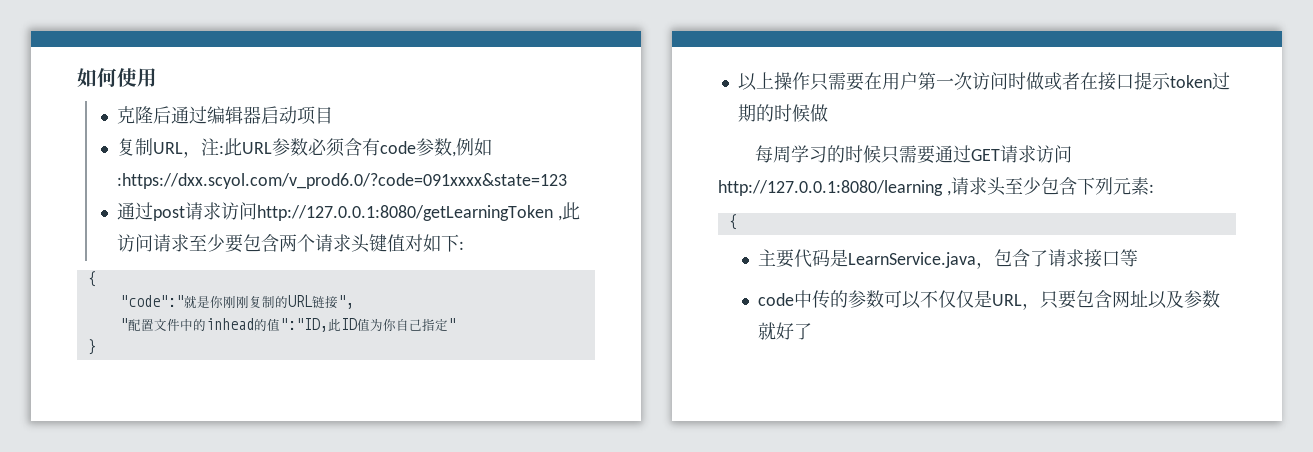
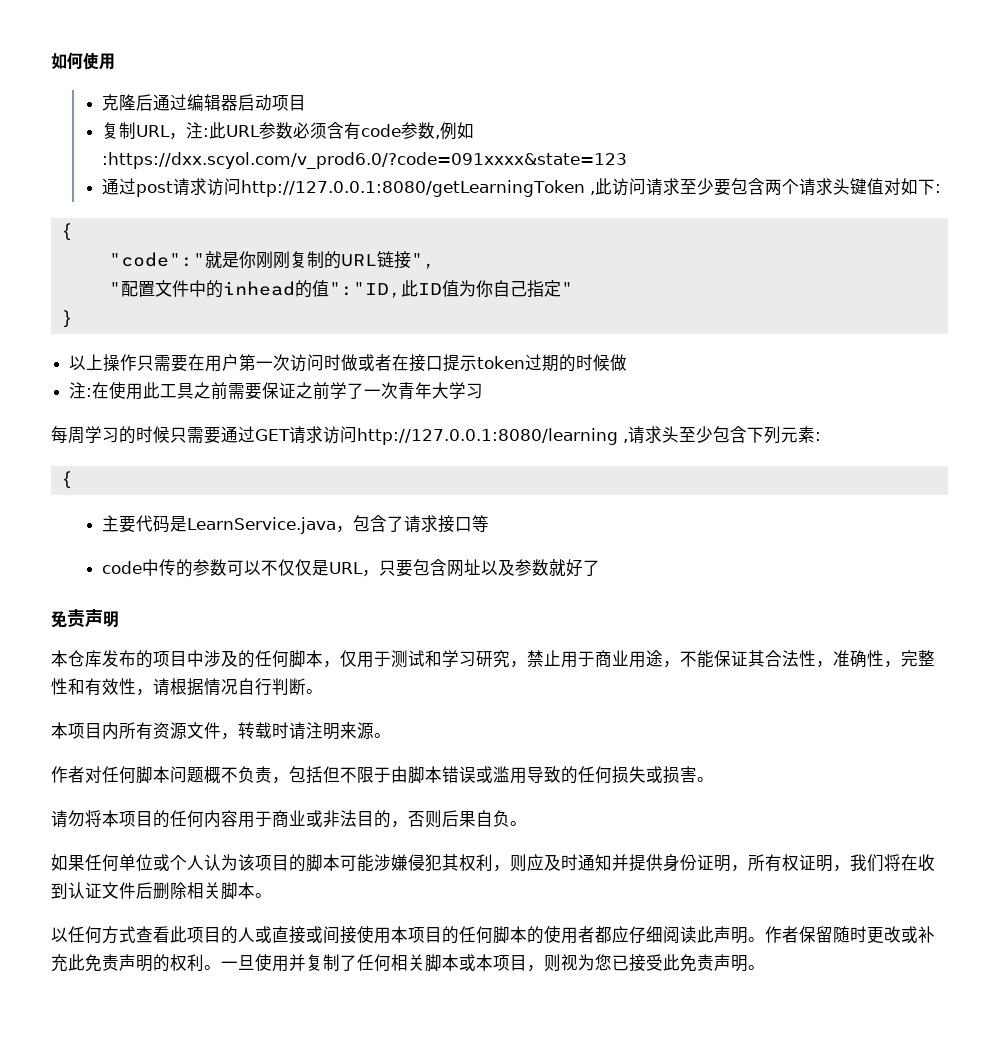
+ 注:在使用此工具之前需要保证之前学了一次青年大学习
  code中传的参数可以不仅仅是URL，只要包含网址以及参数就好了
+ 免责声明
+ 本仓库发布的项目中涉及的任何脚本，仅用于测试和学习研究，禁止用于商业用途，不能保证其合法性，准确性，完整性和有效性，请根据情况自行判断。
+ 本项目内所有资源文件，转载时请注明来源。
+ 作者对任何脚本问题概不负责，包括但不限于由脚本错误或滥用导致的任何损失或损害。
+ 请勿将本项目的任何内容用于商业或非法目的，否则后果自负。
+ 如果任何单位或个人认为该项目的脚本可能涉嫌侵犯其权利，则应及时通知并提供身份证明，所有权证明，我们将在收到认证文件后删除相关脚本。
+ 以任何方式查看此项目的人或直接或间接使用本项目的任何脚本的使用者都应仔细阅读此声明。作者保留随时更改或补充此免责声明的权利。一旦使用并复制了任何相关脚本或本项目，则视为您已接受此免责声明。

